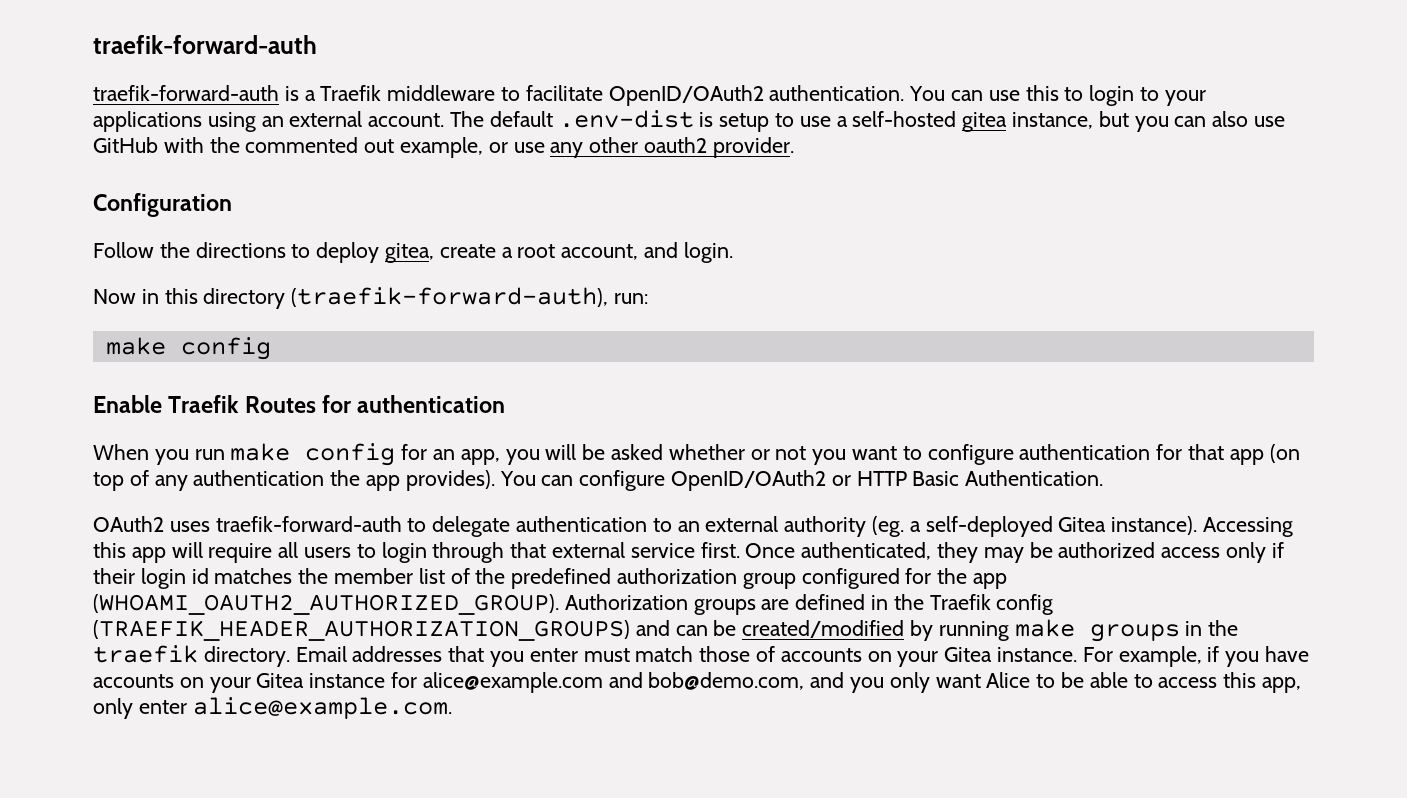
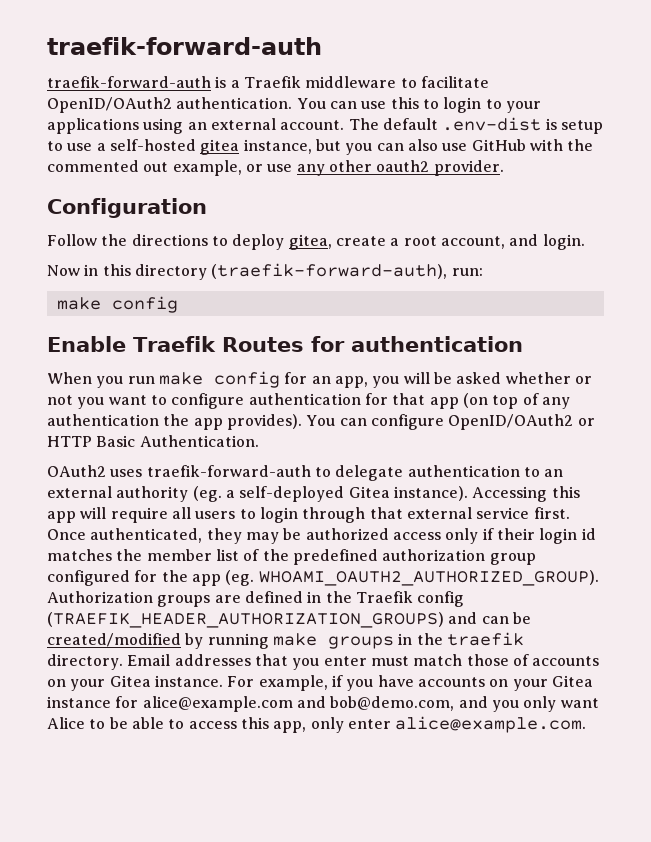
- Once authenticated, they may be authorized access only if their login id matches the member list of the predefined authorization group configured for the app (WHOAMI_OAUTH2_AUTHORIZED_GROUP).
+ Once authenticated, they may be authorized access only if their login id matches the member list of the predefined authorization group configured for the app (eg. WHOAMI_OAUTH2_AUTHORIZED_GROUP).

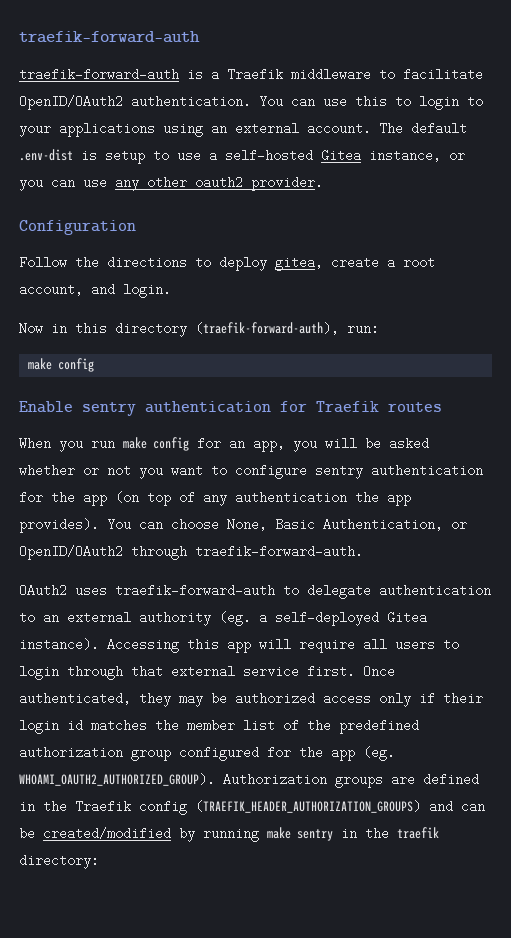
- The default .env-dist is setup to use a self-hosted gitea instance, but you can also use GitHub with the commented out example, or use any other oauth2 provider.
+ The default .env-dist is setup to use a self-hosted Gitea instance, or you can use any other oauth2 provider.
- Enable Traefik Routes for authentication
+ Enable sentry authentication for Traefik routes
- When you run make config for an app, you will be asked whether or not you want to configure authentication for that app (on top of any authentication the app provides).
+ When you run make config for an app, you will be asked whether or not you want to configure sentry authentication for the app (on top of any authentication the app provides).
- You can configure OpenID/OAuth2 or HTTP Basic Authentication.
+ You can choose None, Basic Authentication, or OpenID/OAuth2 through traefik-forward-auth.
- Authorization groups are defined in the Traefik config (TRAEFIK_HEADER_AUTHORIZATION_GROUPS) and can be created/modified by running make groups in the traefik directory. Email addresses that you enter must match those of accounts on your Gitea instance. For example, if you have accounts on your Gitea instance for alice@example.com and bob@demo.com, and you only want Alice to be able to access this app, only enter alice@example.com.
+ Authorization groups are defined in the Traefik config (TRAEFIK_HEADER_AUTHORIZATION_GROUPS) and can be created/modified by running make sentry in the traefik directory:

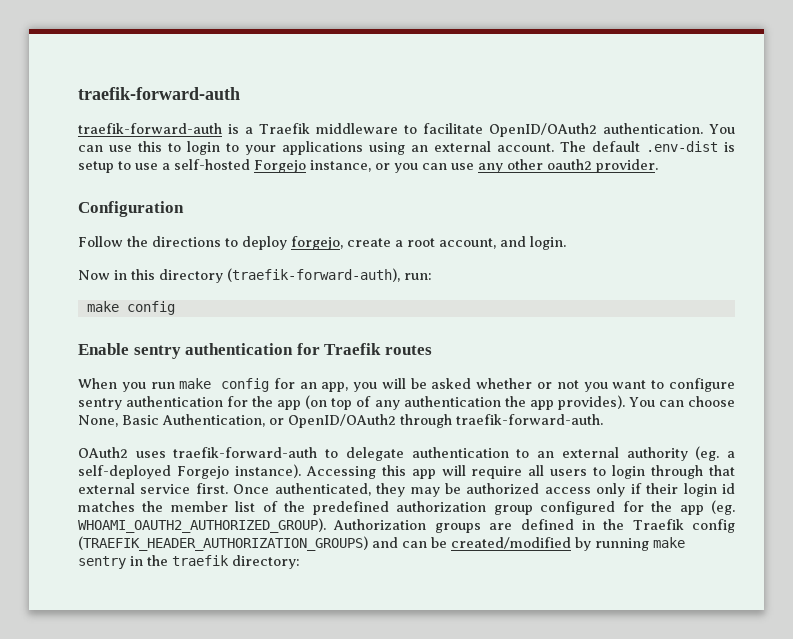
- The default .env-dist is setup to use a self-hosted Gitea instance, or you can use any other oauth2 provider.
+ The default .env-dist is setup to use a self-hosted Forgejo instance, or you can use any other oauth2 provider.
- Follow the directions to deploy gitea, create a root account, and login.
+ Follow the directions to deploy forgejo, create a root account, and login.
- OAuth2 uses traefik-forward-auth to delegate authentication to an external authority (eg. a self-deployed Gitea instance).
+ OAuth2 uses traefik-forward-auth to delegate authentication to an external authority (eg. a self-deployed Forgejo instance).

